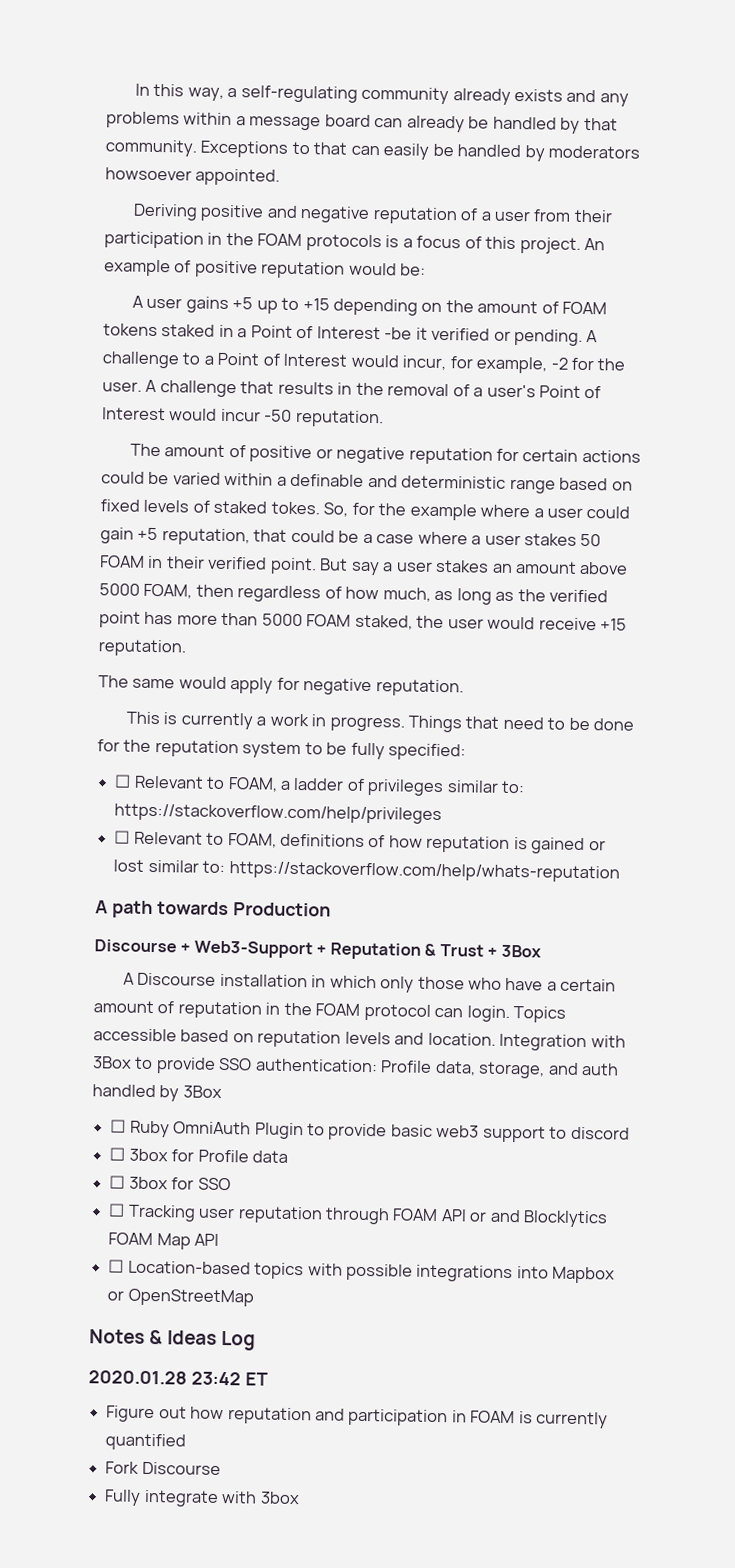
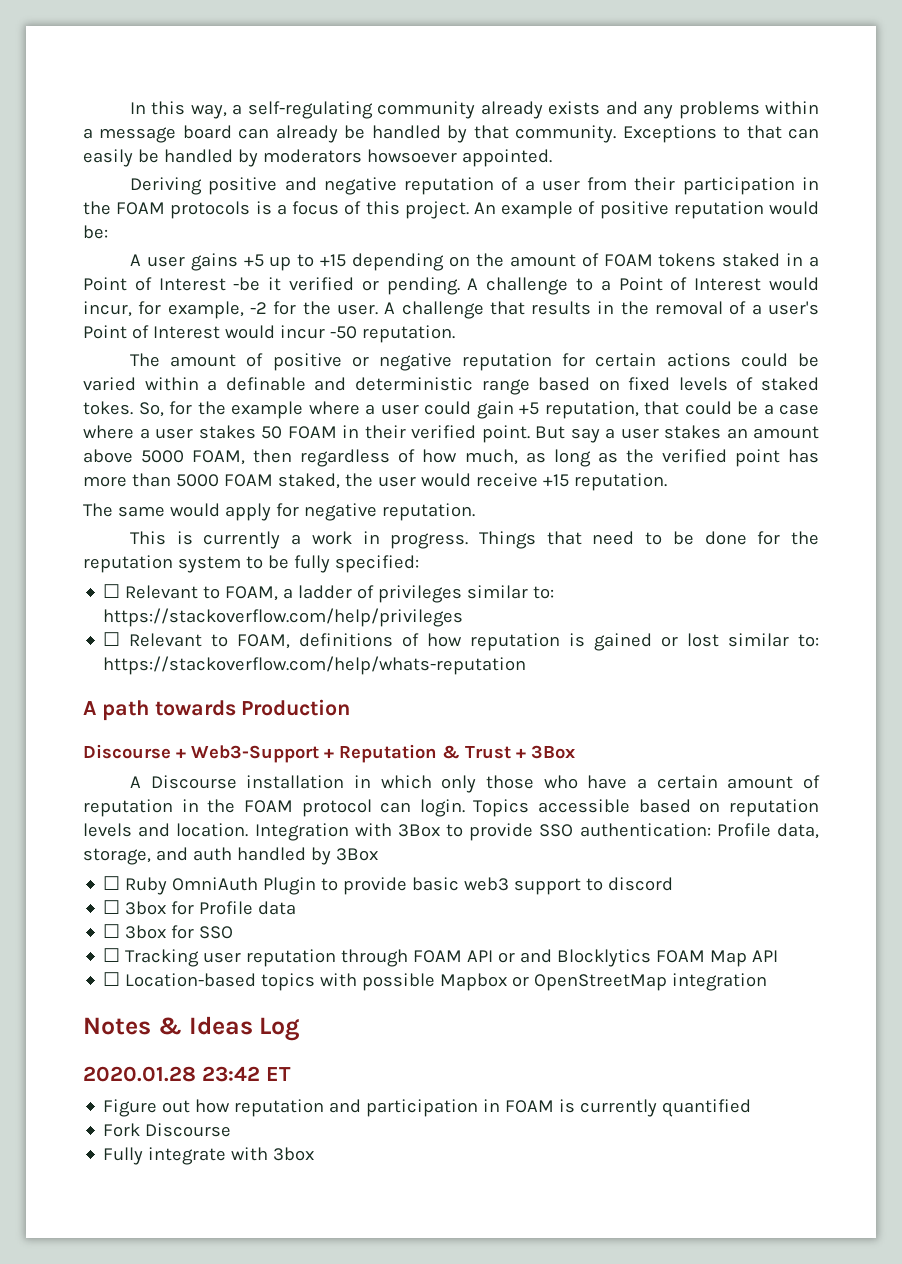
- ☐ Location-based topics with possible integrations into Mapbox or OpenStreetMap
+ ☐ Location-based topics with possible Mapbox or OpenStreetMap integration

